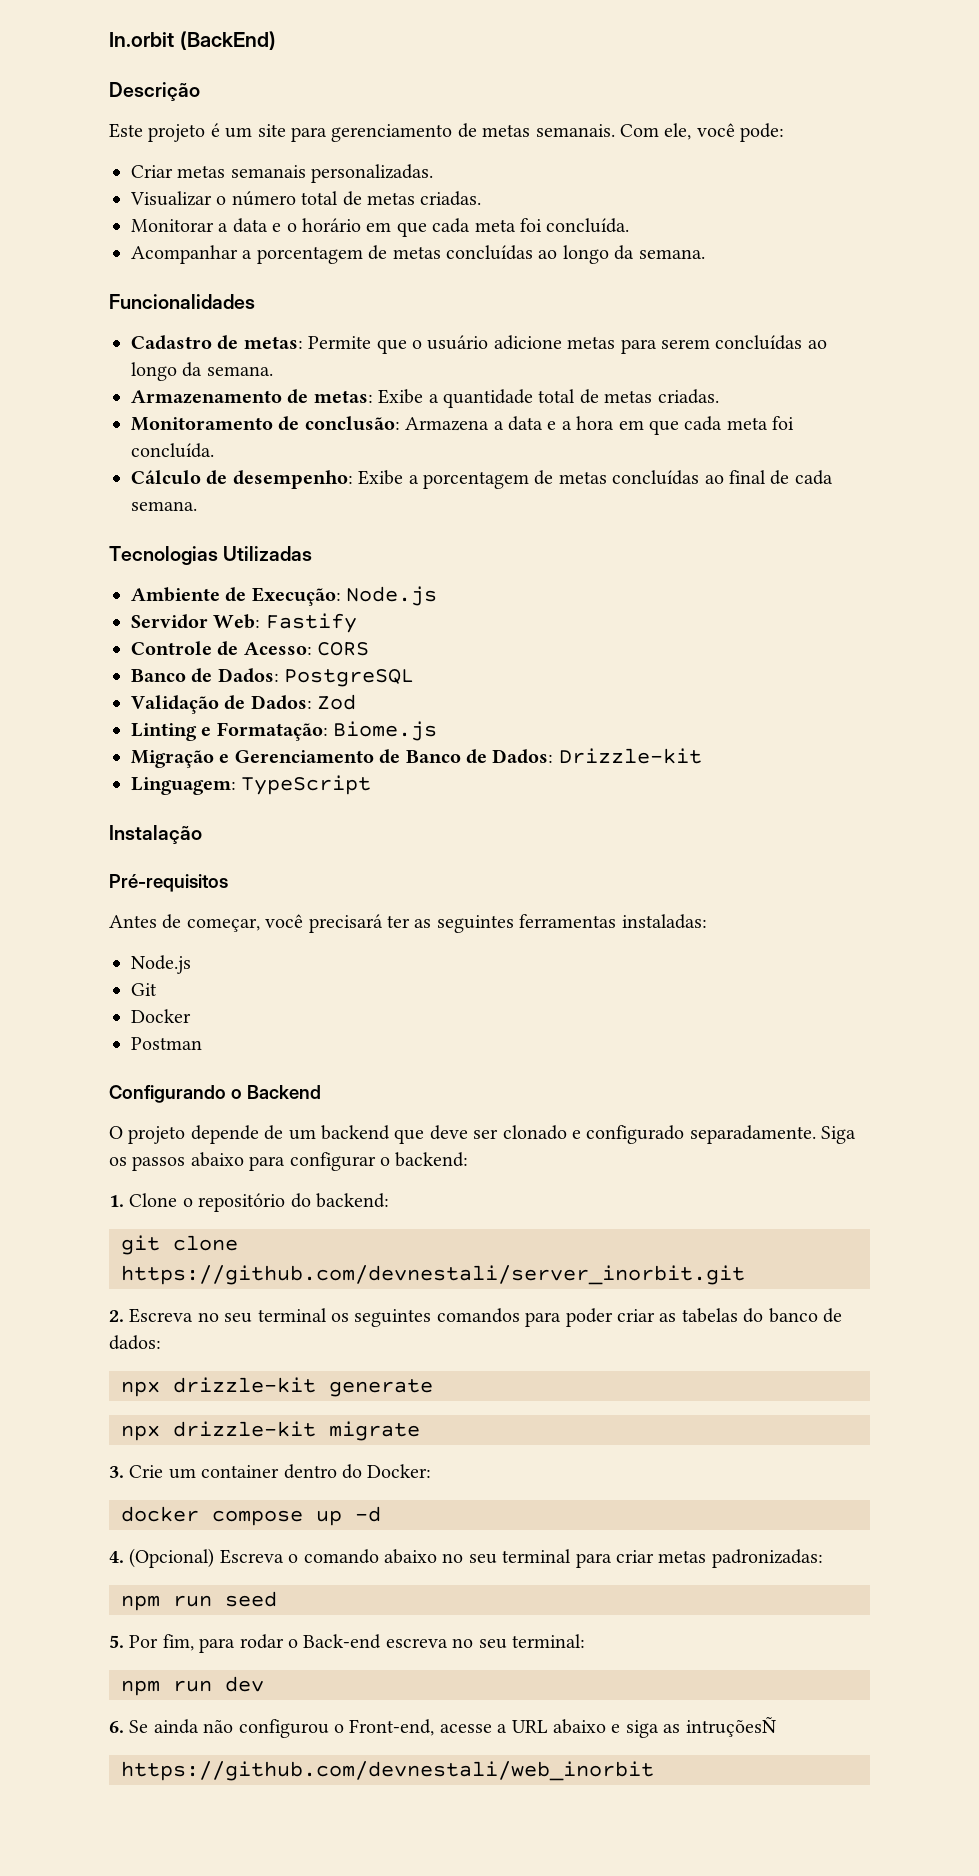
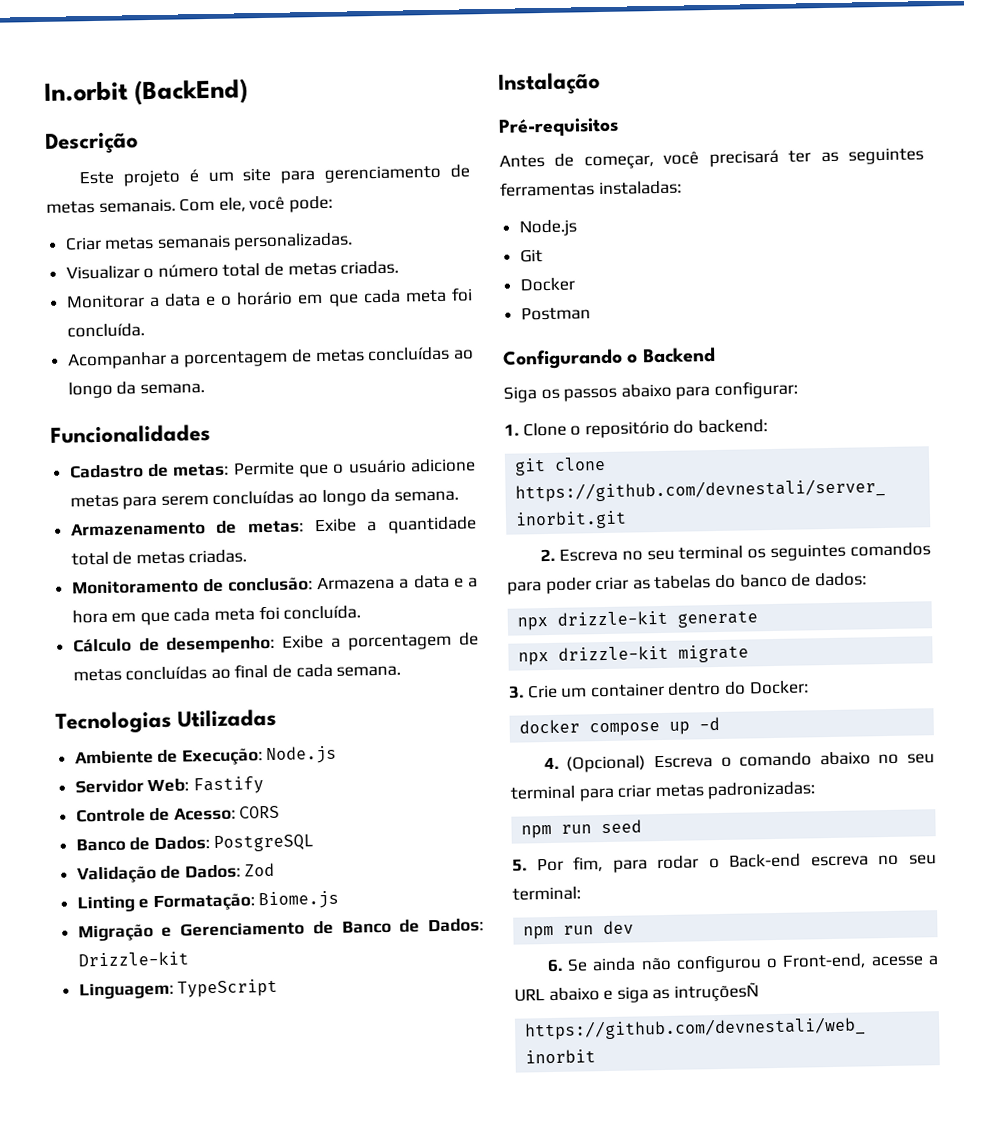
- O projeto depende de um backend que deve ser clonado e configurado separadamente. Siga os passos abaixo para configurar o backend:
+ Siga os passos abaixo para configurar:

